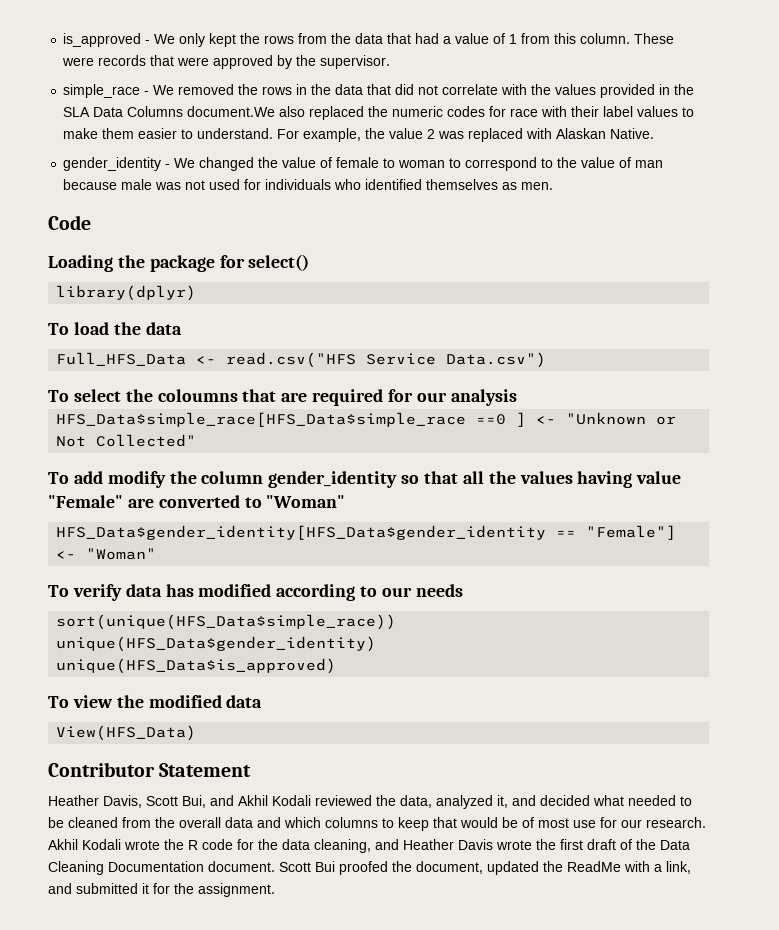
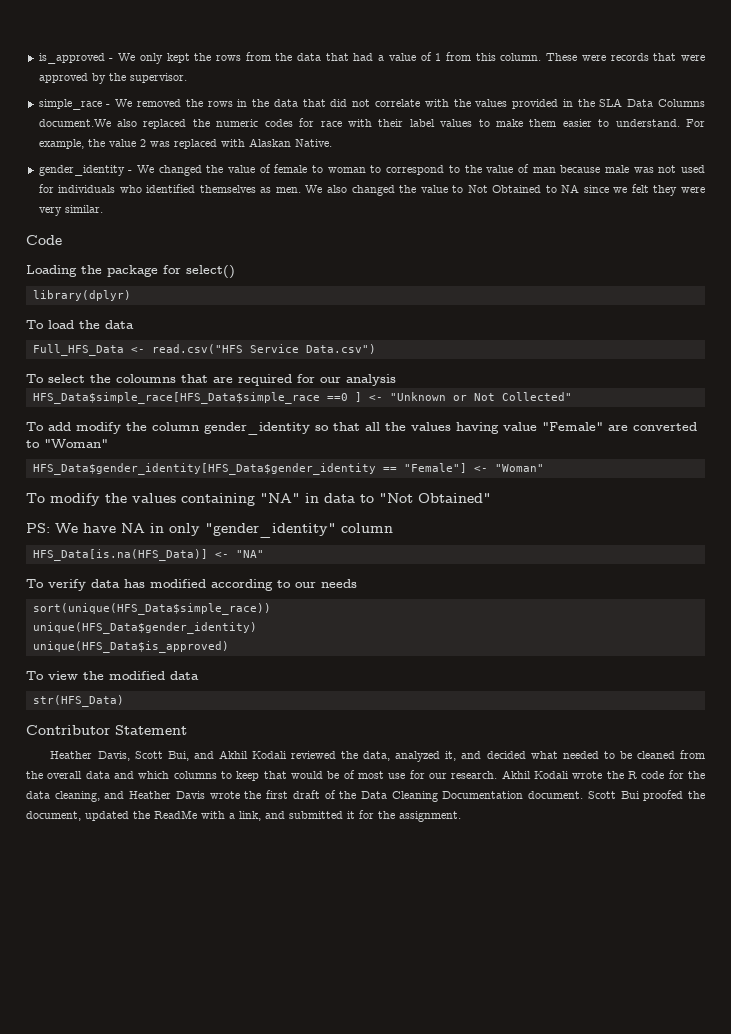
+ We also changed the value to Not Obtained to NA since we felt they were very similar.
+ To modify the values containing "NA" in data to "Not Obtained"
+ PS: We have NA in only "gender_identity" column
+ HFS_Data[is.na(HFS_Data)] <- "NA"
- View(HFS_Data)
+ str(HFS_Data)

